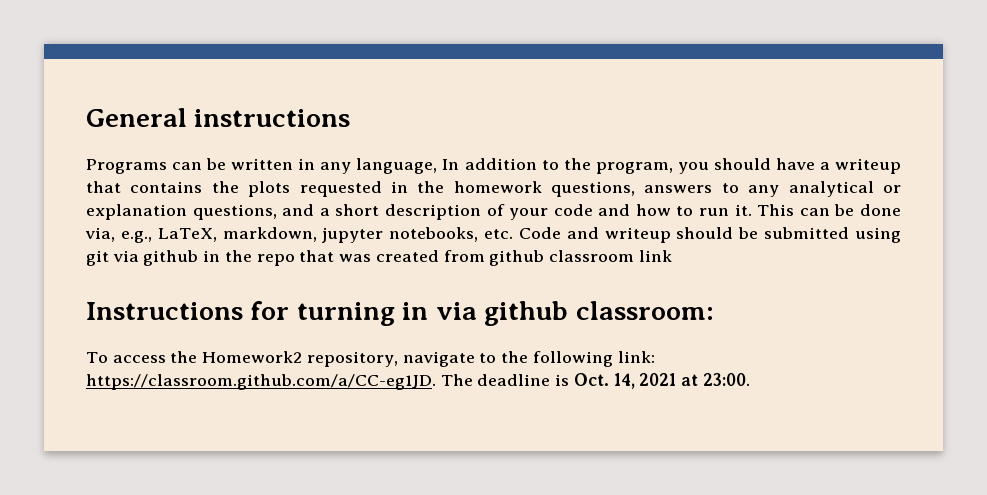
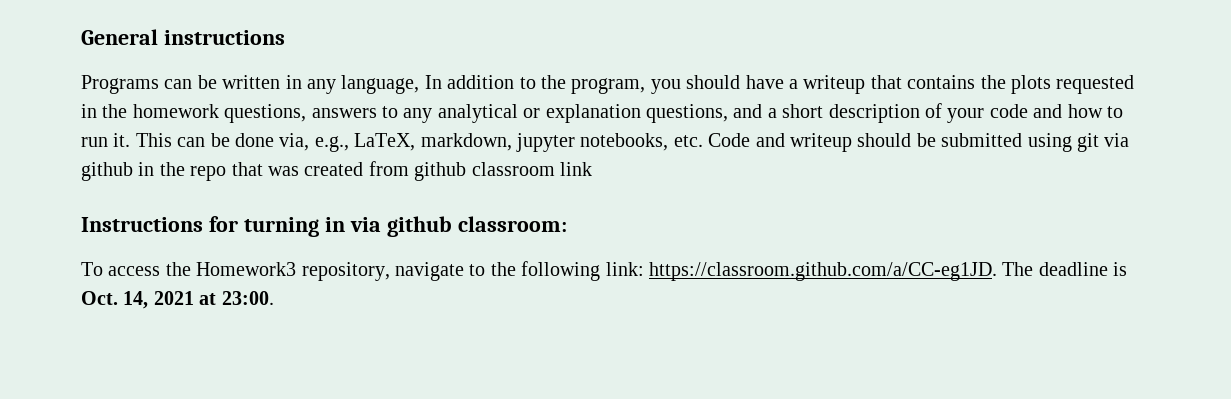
- To access the Homework2 repository, navigate to the following link: https://classroom.github.com/a/CC-eg1JD. The deadline is Oct. 14, 2021 at 23:00.
+ To access the Homework3 repository, navigate to the following link: https://classroom.github.com/a/CC-eg1JD. The deadline is Oct. 14, 2021 at 23:00.

